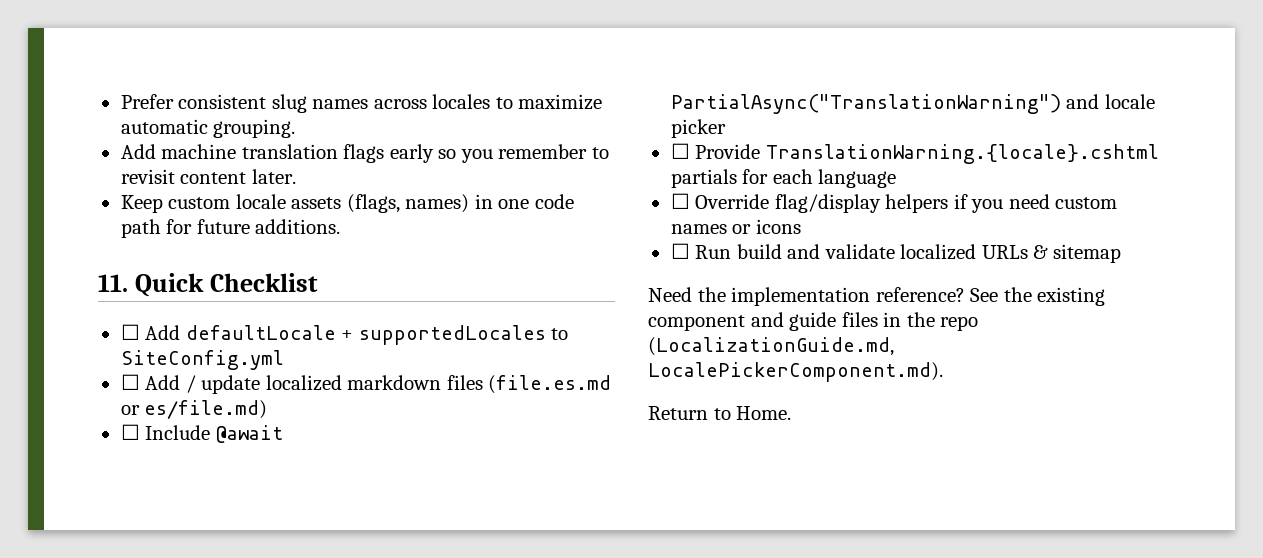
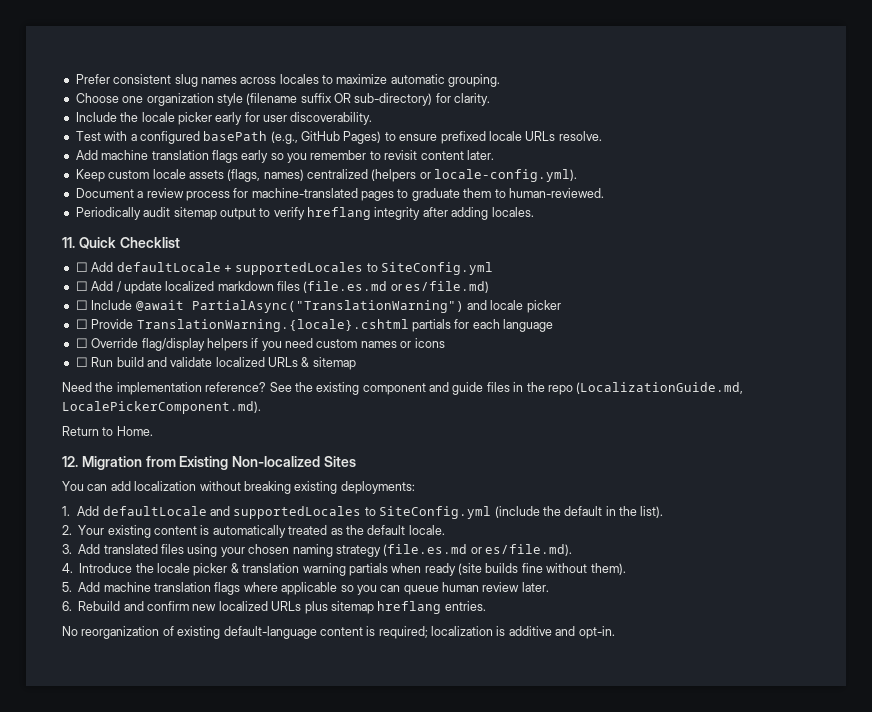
+ Choose one organization style (filename suffix OR sub-directory) for clarity.
+ Include the locale picker early for user discoverability.
+ Test with a configured basePath (e.g., GitHub Pages) to ensure prefixed locale URLs resolve.
- Keep custom locale assets (flags, names) in one code path for future additions.
+ Keep custom locale assets (flags, names) centralized (helpers or locale-config.yml).
+ Document a review process for machine-translated pages to graduate them to human-reviewed.
+ Periodically audit sitemap output to verify hreflang integrity after adding locales.
+ 12. Migration from Existing Non-localized Sites
+ You can add localization without breaking existing deployments:
+ 1. Add defaultLocale and supportedLocales to SiteConfig.yml (include the default in the list).
+ 2. Your existing content is automatically treated as the default locale.
+ 3. Add translated files using your chosen naming strategy (file.es.md or es/file.md).
+ 4. Introduce the locale picker & translation warning partials when ready (site builds fine without them).
+ 5. Add machine translation flags where applicable so you can queue human review later.
+ 6. Rebuild and confirm new localized URLs plus sitemap hreflang entries.
+ No reorganization of existing default-language content is required; localization is additive and opt-in.

